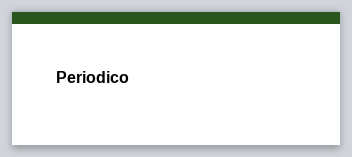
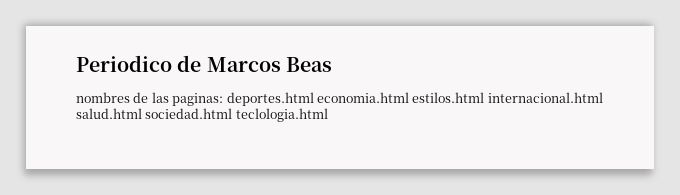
- Periodico
+ Periodico de Marcos Beas
+ nombres de las paginas: deportes.html economia.html estilos.html internacional.html salud.html sociedad.html teclologia.html

